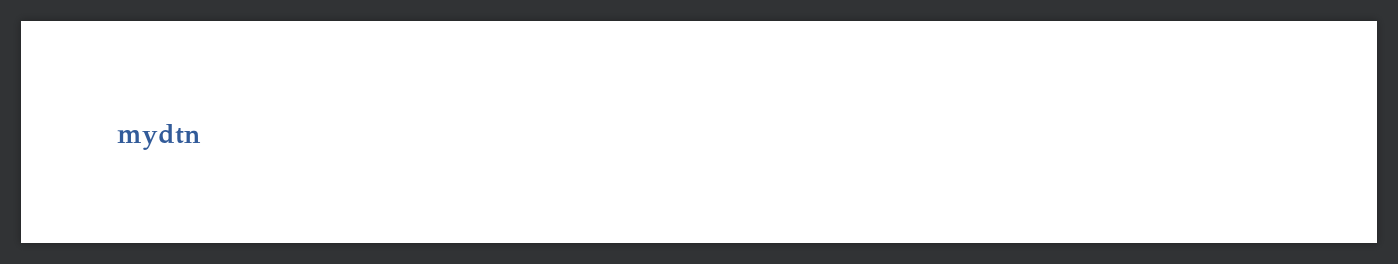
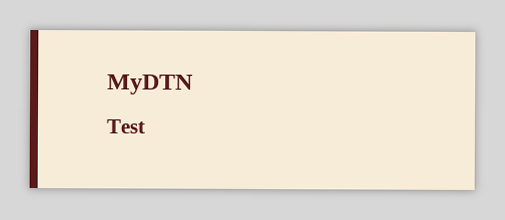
- mydtn
+ MyDTN
+ Test

